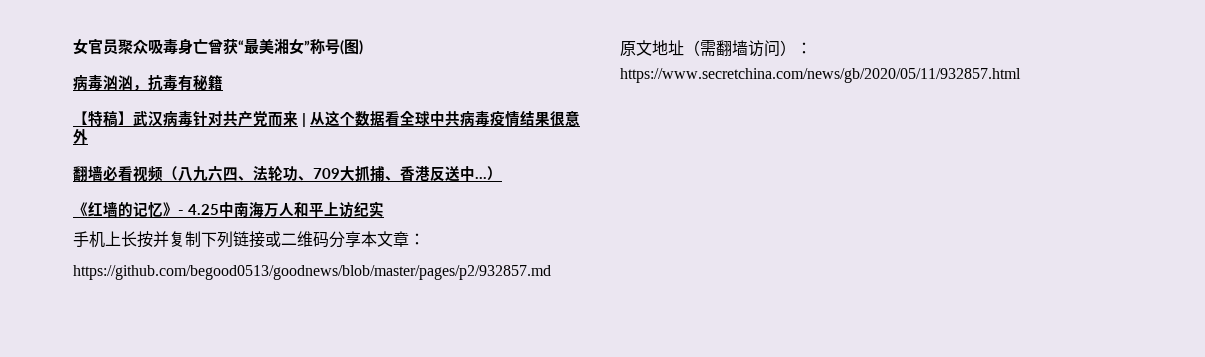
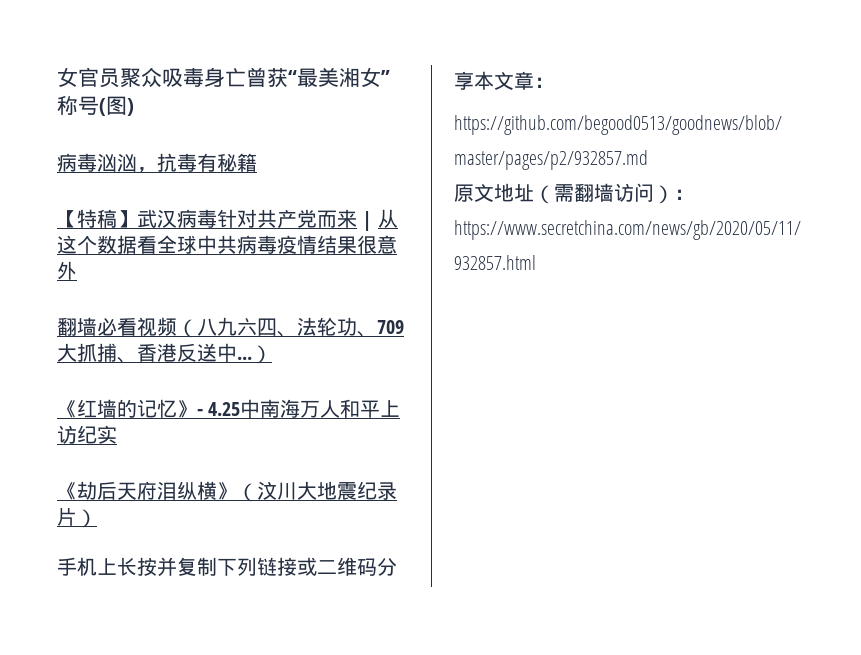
+ 《劫后天府泪纵横》（汶川大地震纪录片）

